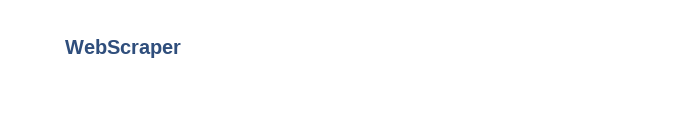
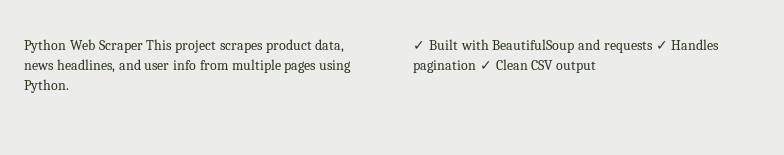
- WebScraper
+ Python Web Scraper This project scrapes product data, news headlines, and user info from multiple pages using Python.
+ ✓ Built with BeautifulSoup and requests ✓ Handles pagination ✓ Clean CSV output

